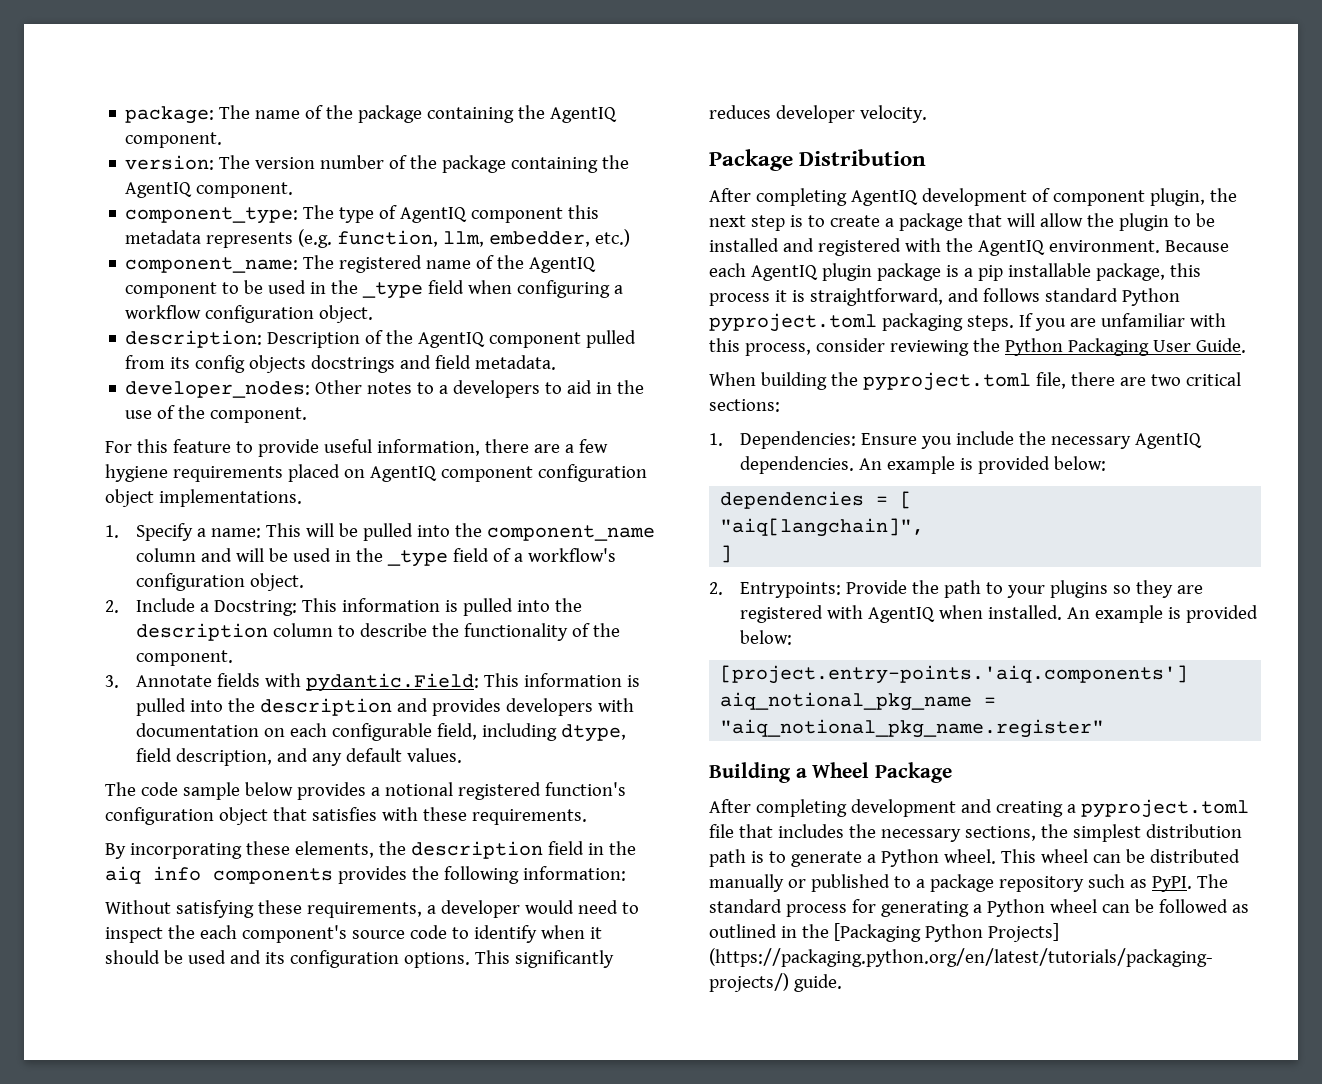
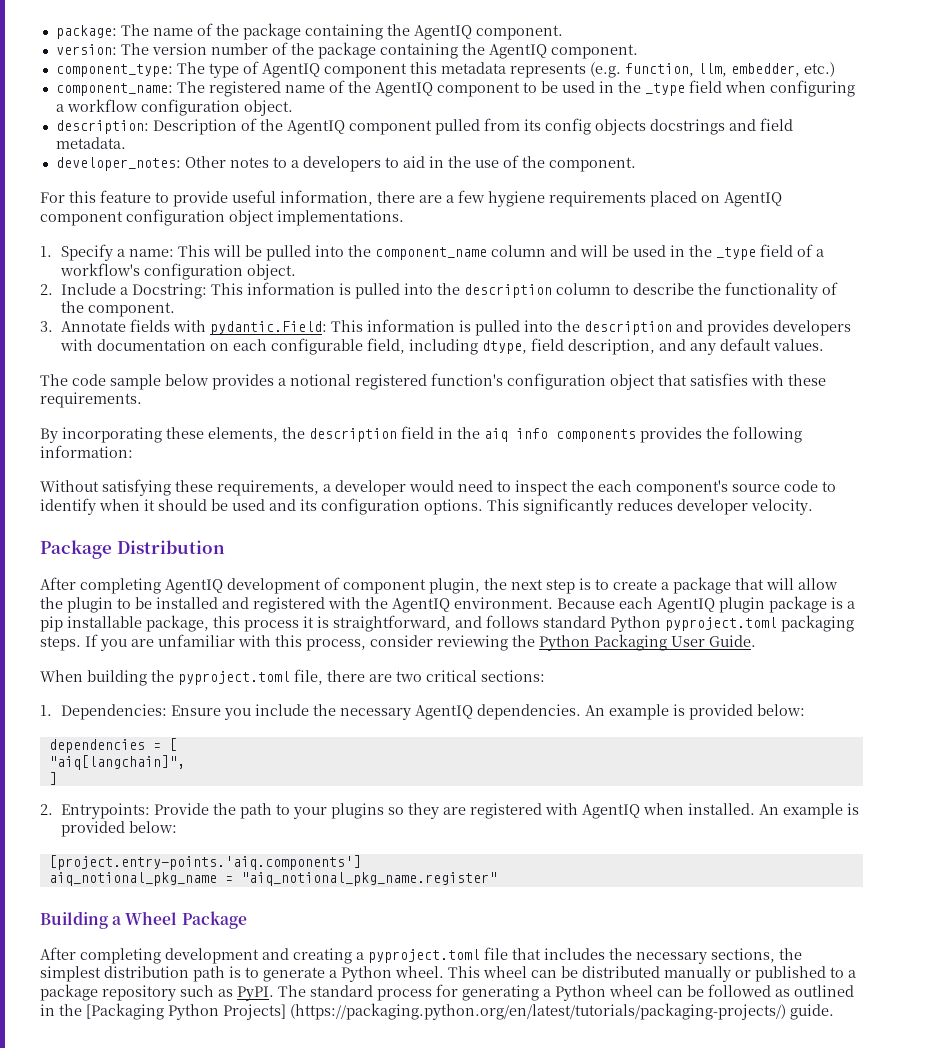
- developer_nodes: Other notes to a developers to aid in the use of the component.
+ developer_notes: Other notes to a developers to aid in the use of the component.

